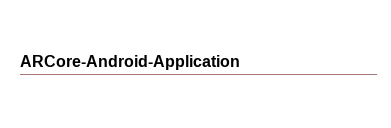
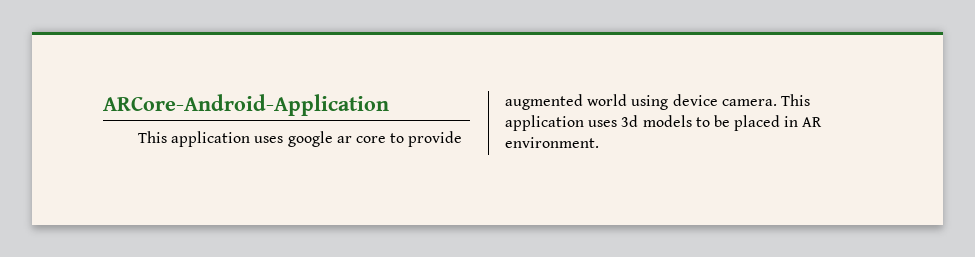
+ This application uses google ar core to provide augmented world using device camera. This application uses 3d models to be placed in AR environment.

